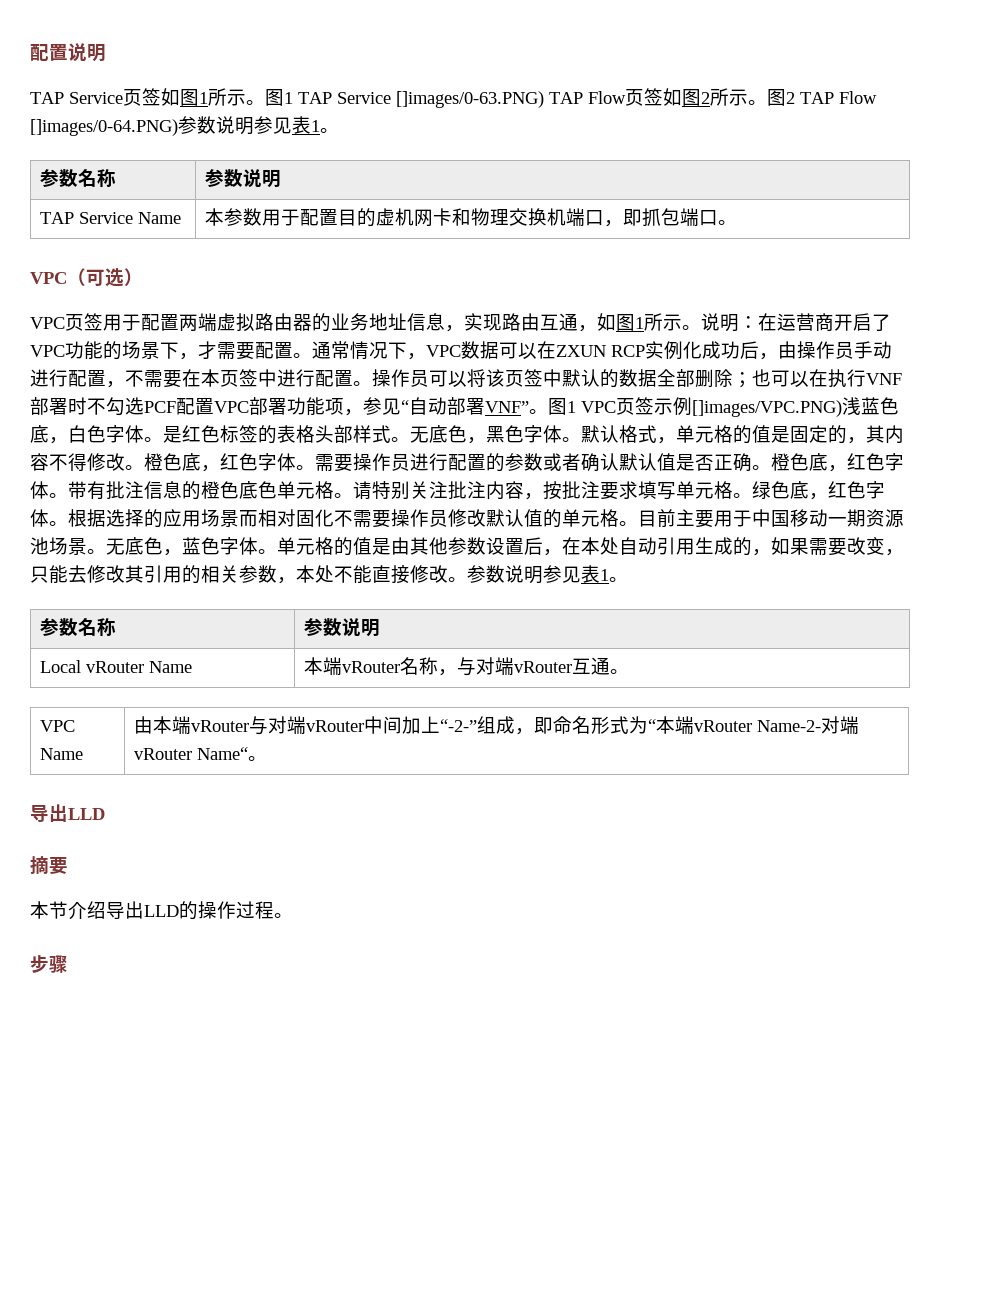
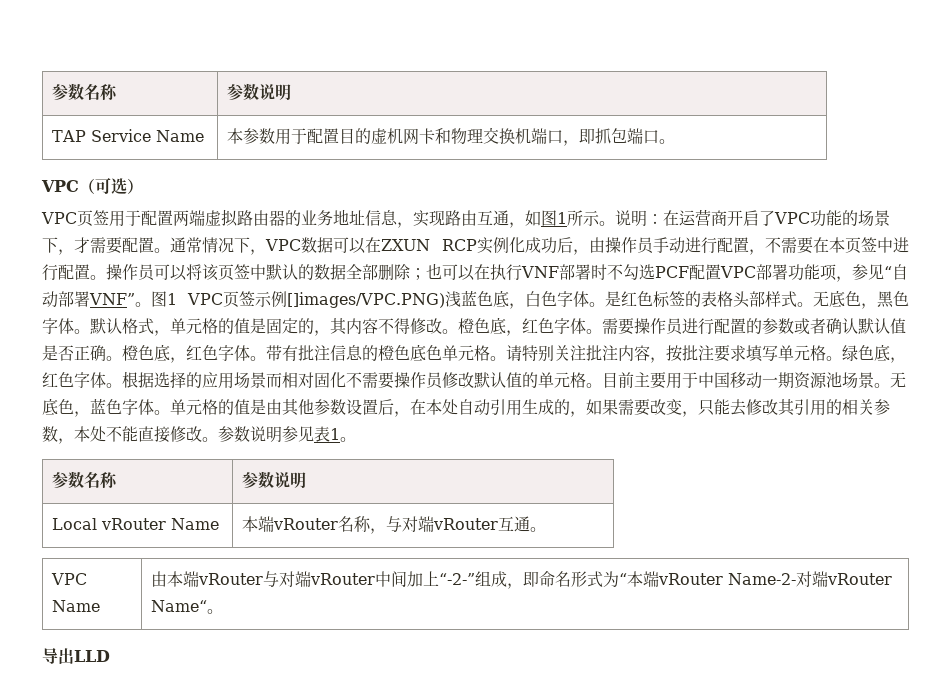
- 配置说明
- TAP Service页签如图1所示。图1 TAP Service []images/0-63.PNG) TAP Flow页签如图2所示。图2 TAP Flow []images/0-64.PNG)参数说明参见表1。
- 摘要
- 本节介绍导出LLD的操作过程。
- 步骤

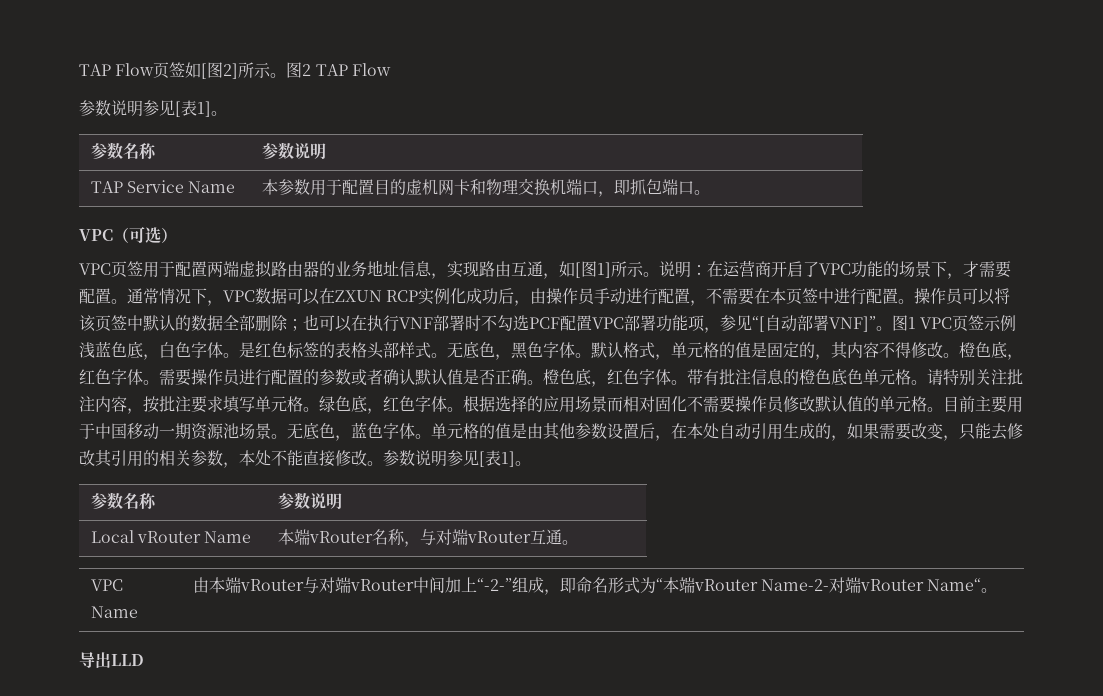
+ TAP Flow页签如[图2]所示。图2 TAP Flow
+ 参数说明参见[表1]。
- VPC页签用于配置两端虚拟路由器的业务地址信息，实现路由互通，如图1所示。
+ VPC页签用于配置两端虚拟路由器的业务地址信息，实现路由互通，如[图1]所示。
- 操作员可以将该页签中默认的数据全部删除；也可以在执行VNF部署时不勾选PCF配置VPC部署功能项，参见“自动部署VNF”。
+ 操作员可以将该页签中默认的数据全部删除；也可以在执行VNF部署时不勾选PCF配置VPC部署功能项，参见“[自动部署VNF]”。
- 图1 VPC页签示例[]images/VPC.PNG)浅蓝色底，白色字体。
+ 图1 VPC页签示例浅蓝色底，白色字体。
- 单元格的值是由其他参数设置后，在本处自动引用生成的，如果需要改变，只能去修改其引用的相关参数，本处不能直接修改。参数说明参见表1。
+ 单元格的值是由其他参数设置后，在本处自动引用生成的，如果需要改变，只能去修改其引用的相关参数，本处不能直接修改。参数说明参见[表1]。

